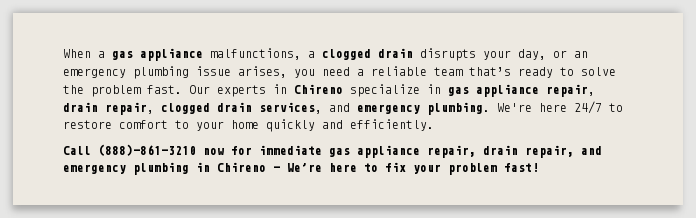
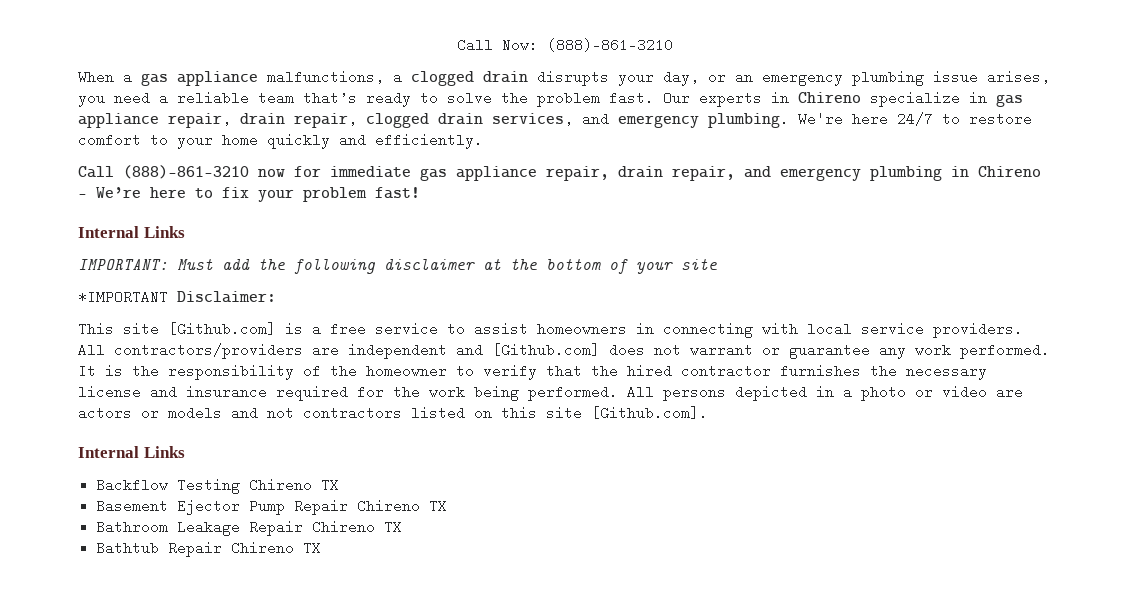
+ Call Now: (888)-861-3210
  Call (888)-861-3210 now for immediate gas appliance repair, drain repair, and emergency plumbing in Chireno — We’re here to fix your problem fast!
+ Internal Links
+ IMPORTANT: Must add the following disclaimer at the bottom of your site
+ *IMPORTANT Disclaimer:
+ This site [Github.com] is a free service to assist homeowners in connecting with local service providers. All contractors/providers are independent and [Github.com] does not warrant or guarantee any work performed. It is the responsibility of the homeowner to verify that the hired contractor furnishes the necessary license and insurance required for the work being performed. All persons depicted in a photo or video are actors or models and not contractors listed on this site [Github.com].
+ Internal Links
+ Backflow Testing Chireno TX
+ Basement Ejector Pump Repair Chireno TX
+ Bathroom Leakage Repair Chireno TX
+ Bathtub Repair Chireno TX

